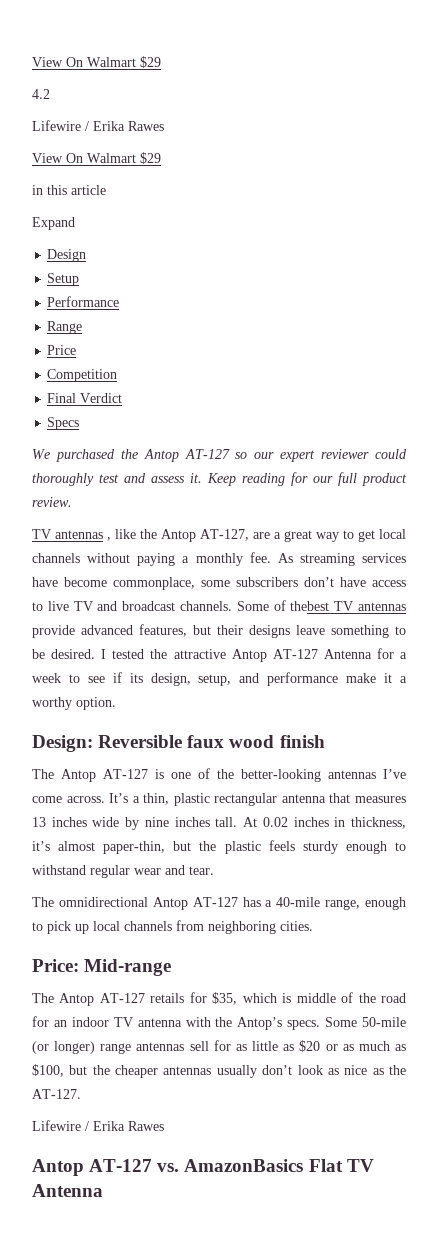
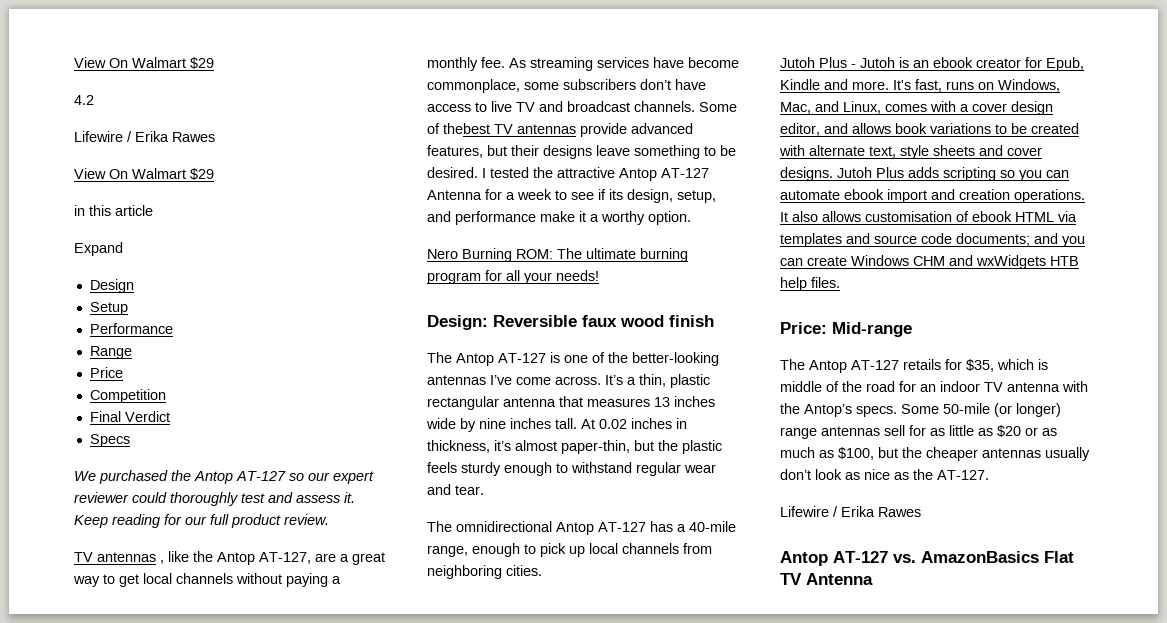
+ Nero Burning ROM: The ultimate burning program for all your needs!
+ Jutoh Plus - Jutoh is an ebook creator for Epub, Kindle and more. It's fast, runs on Windows, Mac, and Linux, comes with a cover design editor, and allows book variations to be created with alternate text, style sheets and cover designs. Jutoh Plus adds scripting so you can automate ebook import and creation operations. It also allows customisation of ebook HTML via templates and source code documents; and you can create Windows CHM and wxWidgets HTB help files.

